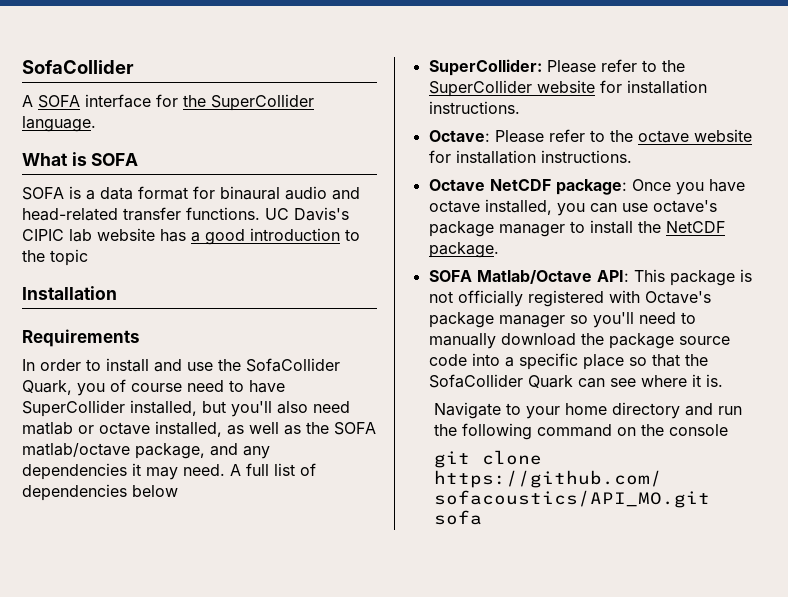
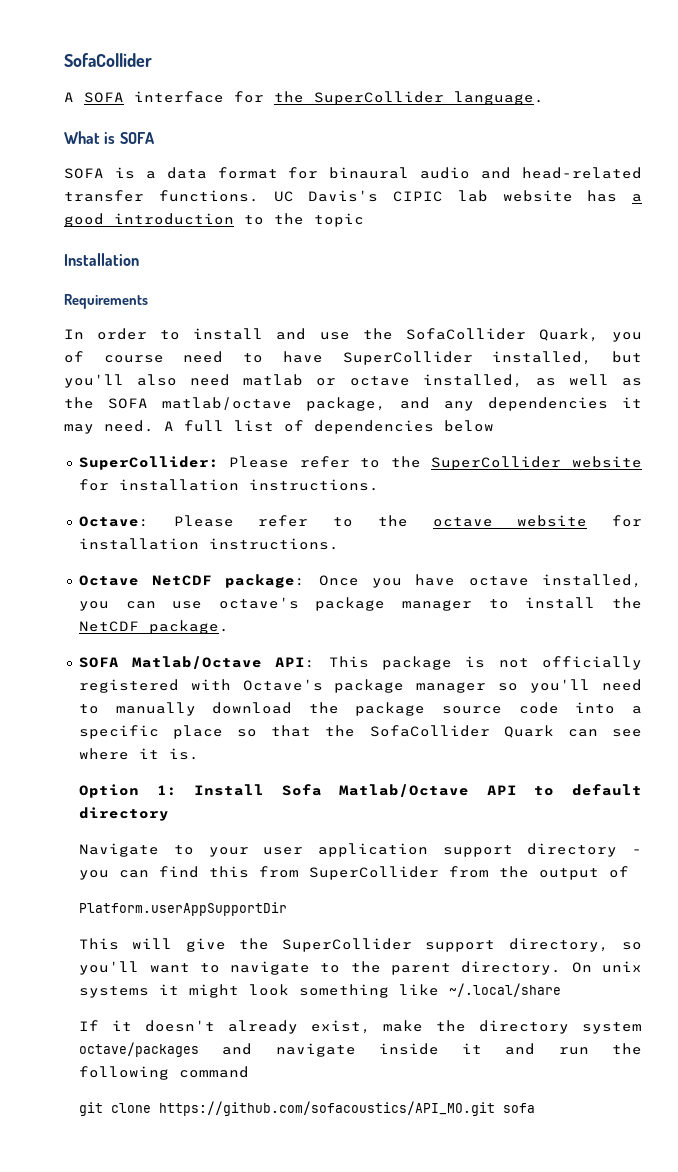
- Navigate to your home directory and run the following command on the console
+ Option 1: Install Sofa Matlab/Octave API to default directory
+ Navigate to your user application support directory - you can find this from SuperCollider from the output of
+ Platform.userAppSupportDir
+ This will give the SuperCollider support directory, so you'll want to navigate to the parent directory. On unix systems it might look something like ~/.local/share
+ If it doesn't already exist, make the directory system octave/packages and navigate inside it and run the following command

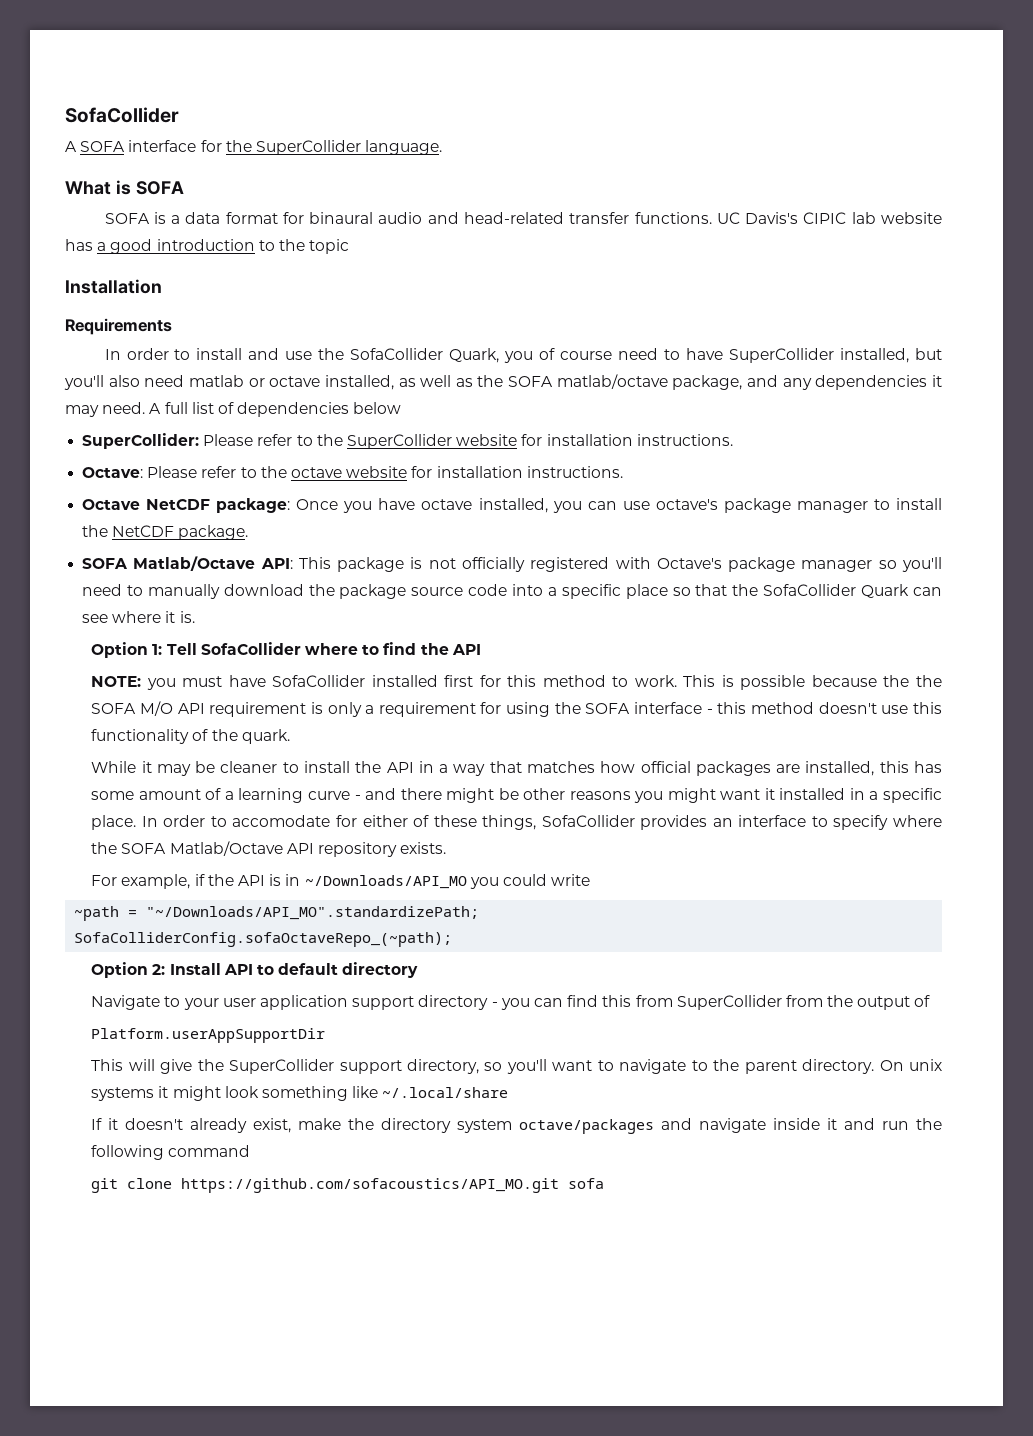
- Option 1: Install Sofa Matlab/Octave API to default directory
+ Option 1: Tell SofaCollider where to find the API
+ NOTE: you must have SofaCollider installed first for this method to work. This is possible because the the SOFA M/O API requirement is only a requirement for using the SOFA interface - this method doesn't use this functionality of the quark.
+ While it may be cleaner to install the API in a way that matches how official packages are installed, this has some amount of a learning curve - and there might be other reasons you might want it installed in a specific place. In order to accomodate for either of these things, SofaCollider provides an interface to specify where the SOFA Matlab/Octave API repository exists.
+ For example, if the API is in ~/Downloads/API_MO you could write
+ ~path = "~/Downloads/API_MO".standardizePath;
+ SofaColliderConfig.sofaOctaveRepo_(~path);
+ Option 2: Install API to default directory

